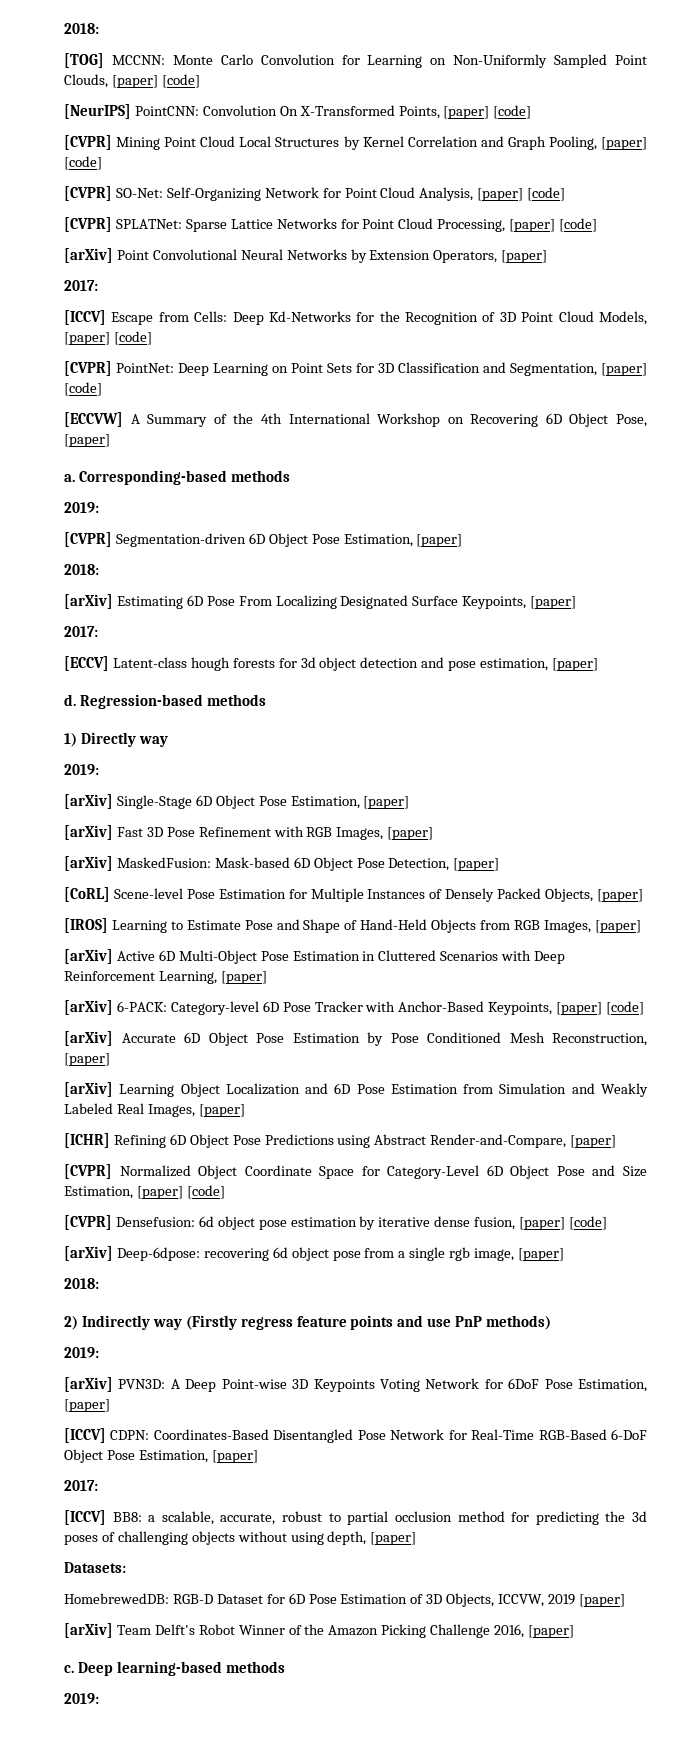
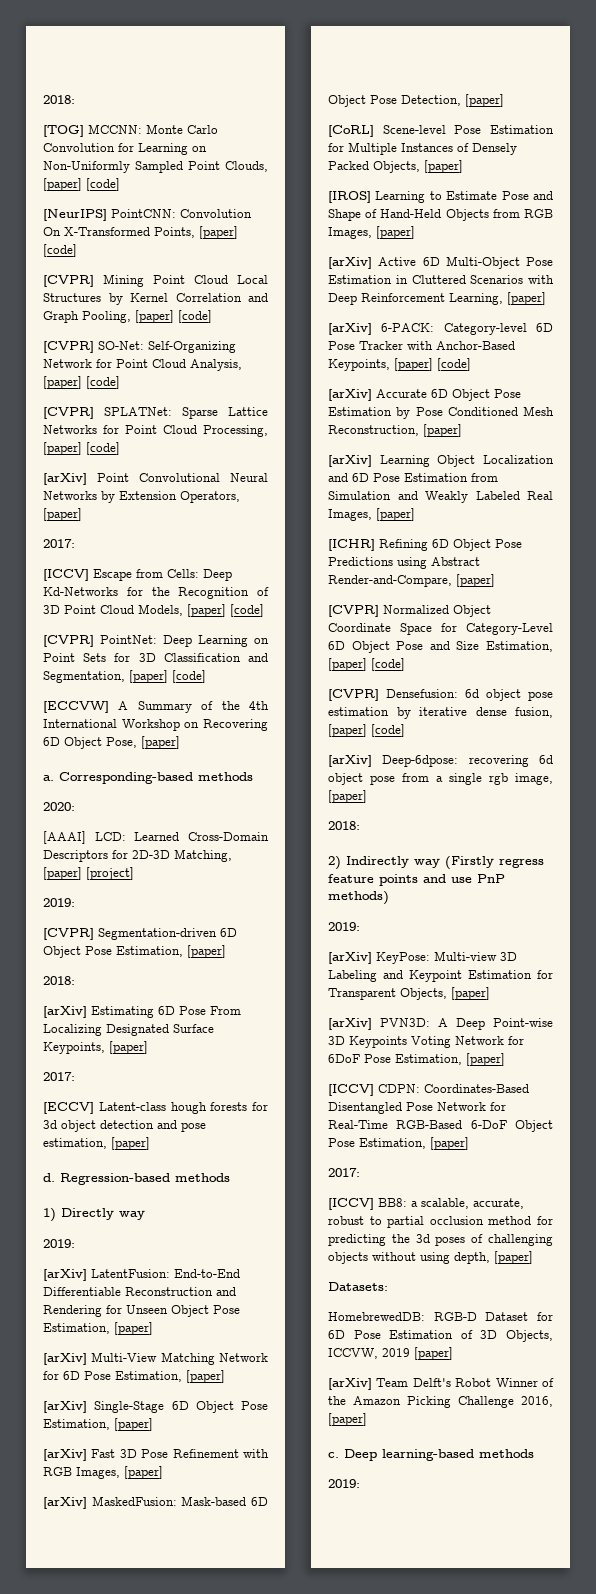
+ 2020:
+ [AAAI] LCD: Learned Cross-Domain Descriptors for 2D-3D Matching, [paper] [project]
+ [arXiv] LatentFusion: End-to-End Differentiable Reconstruction and Rendering for Unseen Object Pose Estimation, [paper]
+ [arXiv] Multi-View Matching Network for 6D Pose Estimation, [paper]
+ [arXiv] KeyPose: Multi-view 3D Labeling and Keypoint Estimation for Transparent Objects, [paper]

